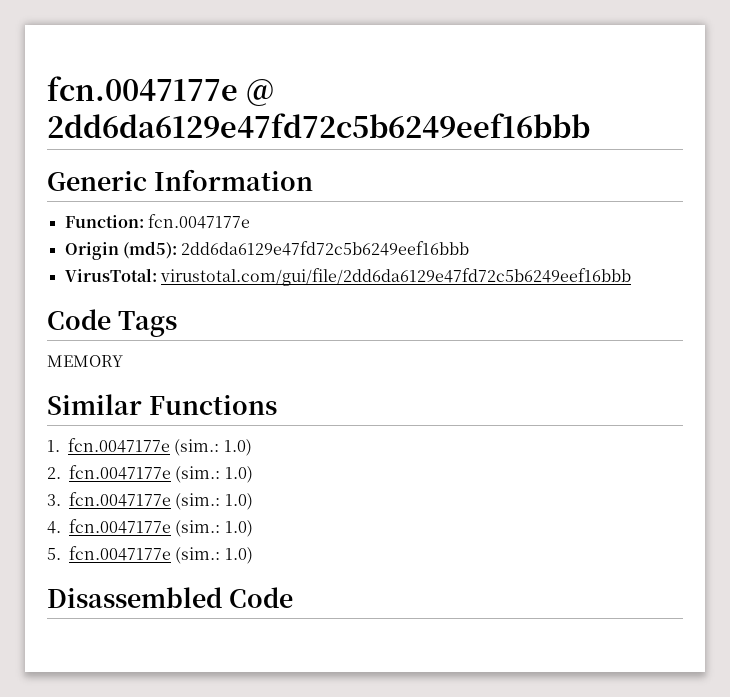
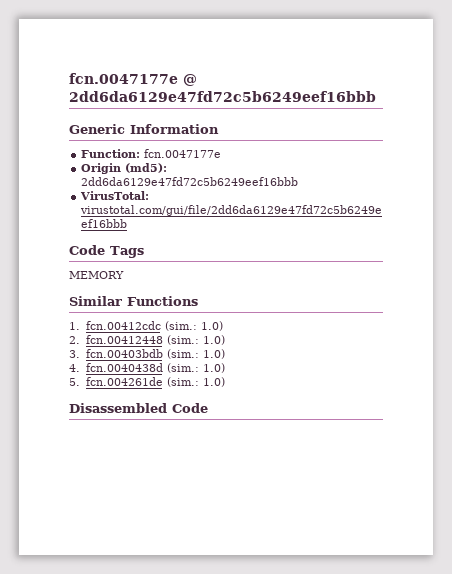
- 1. fcn.0047177e (sim.: 1.0)
+ 1. fcn.00412cdc (sim.: 1.0)
- 2. fcn.0047177e (sim.: 1.0)
+ 2. fcn.00412448 (sim.: 1.0)
- 3. fcn.0047177e (sim.: 1.0)
+ 3. fcn.00403bdb (sim.: 1.0)
- 4. fcn.0047177e (sim.: 1.0)
+ 4. fcn.0040438d (sim.: 1.0)
- 5. fcn.0047177e (sim.: 1.0)
+ 5. fcn.004261de (sim.: 1.0)

